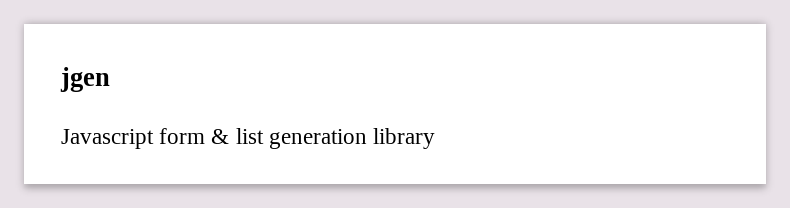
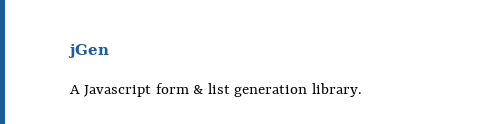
- jgen
- Javascript form & list generation library
+ jGen
+ A Javascript form & list generation library.

